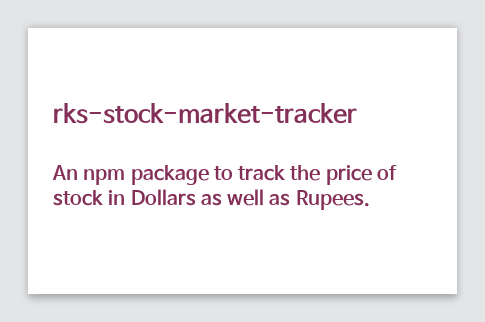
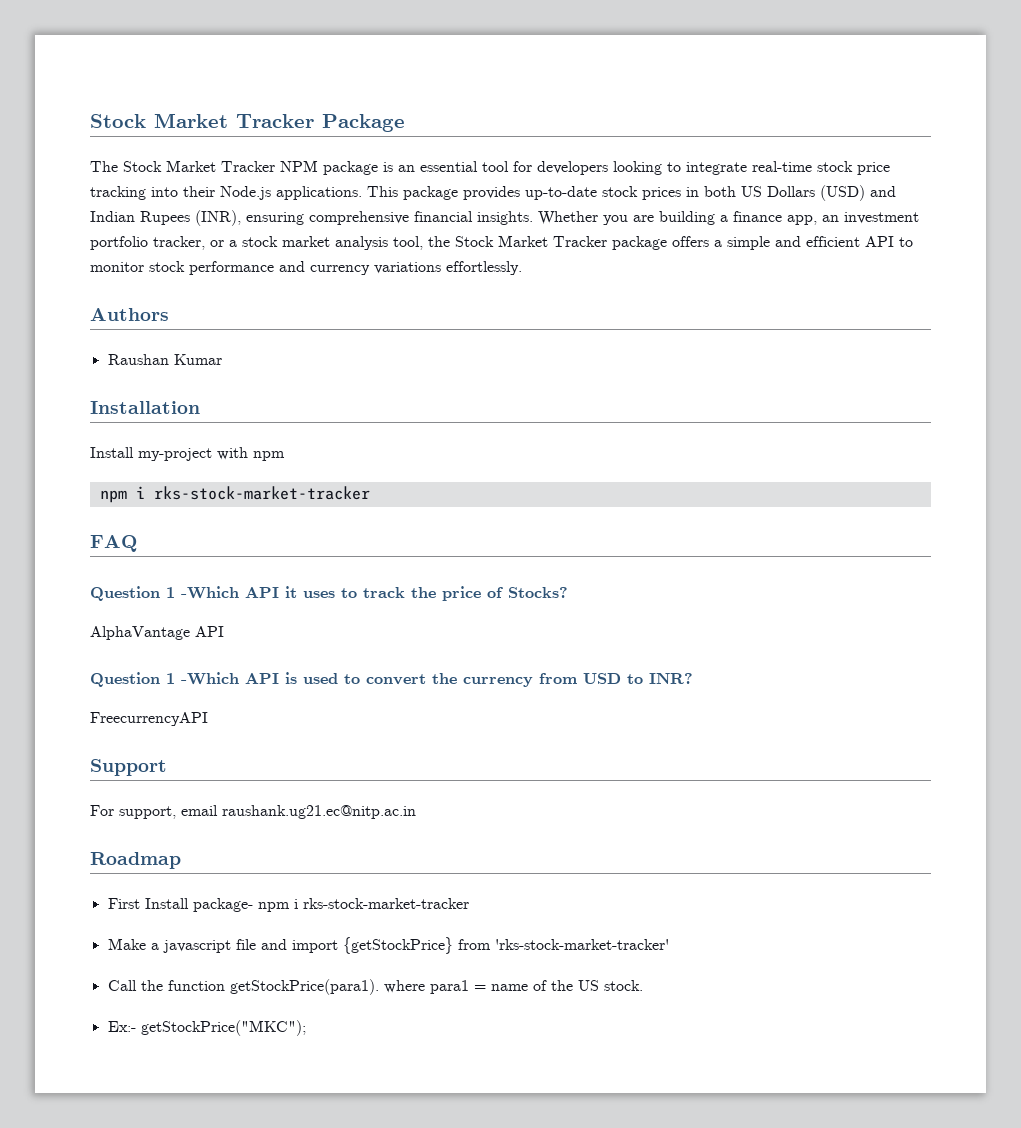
- rks-stock-market-tracker
- An npm package to track the price of stock in Dollars as well as Rupees.
+ Stock Market Tracker Package
+ The Stock Market Tracker NPM package is an essential tool for developers looking to integrate real-time stock price tracking into their Node.js applications. This package provides up-to-date stock prices in both US Dollars (USD) and Indian Rupees (INR), ensuring comprehensive financial insights. Whether you are building a finance app, an investment portfolio tracker, or a stock market analysis tool, the Stock Market Tracker package offers a simple and efficient API to monitor stock performance and currency variations effortlessly.
+ Authors
+ Raushan Kumar
+ Installation
+ Install my-project with npm
+ npm i rks-stock-market-tracker
+ FAQ
+ Question 1 -Which API it uses to track the price of Stocks?
+ AlphaVantage API
+ Question 1 -Which API is used to convert the currency from USD to INR?
+ FreecurrencyAPI
+ Support
+ For support, email raushank.ug21.ec@nitp.ac.in
+ Roadmap
+ First Install package- npm i rks-stock-market-tracker
+ Make a javascript file and import {getStockPrice} from 'rks-stock-market-tracker'
+ Call the function getStockPrice(para1). where para1 = name of the US stock.
+ Ex:- getStockPrice("MKC");

